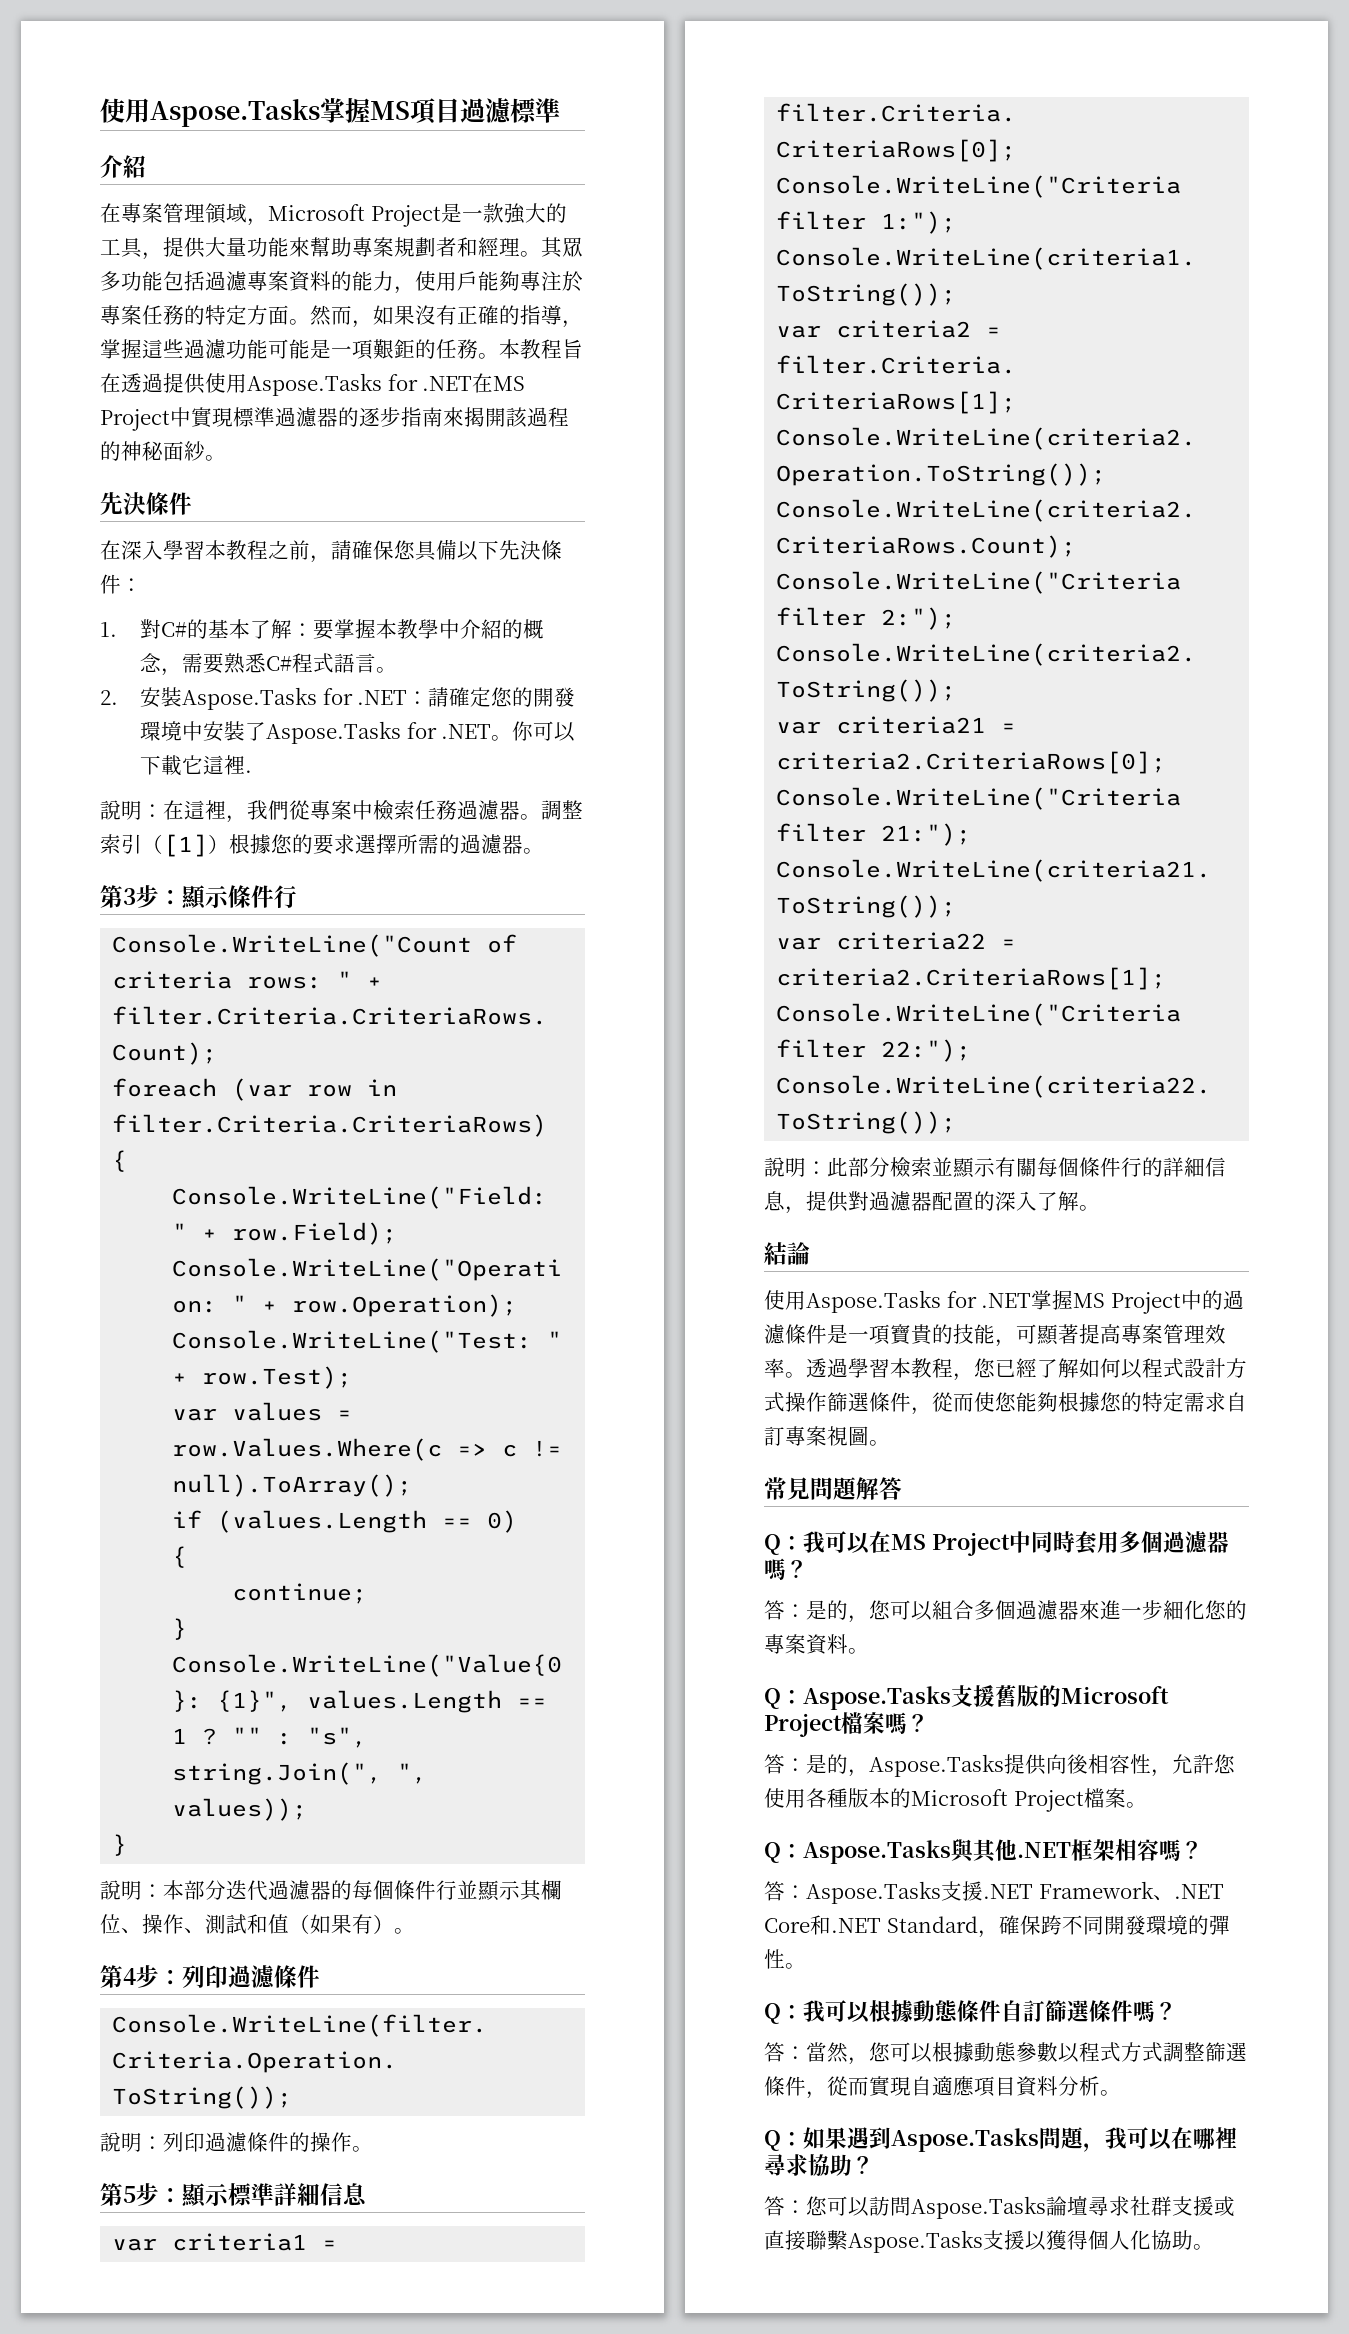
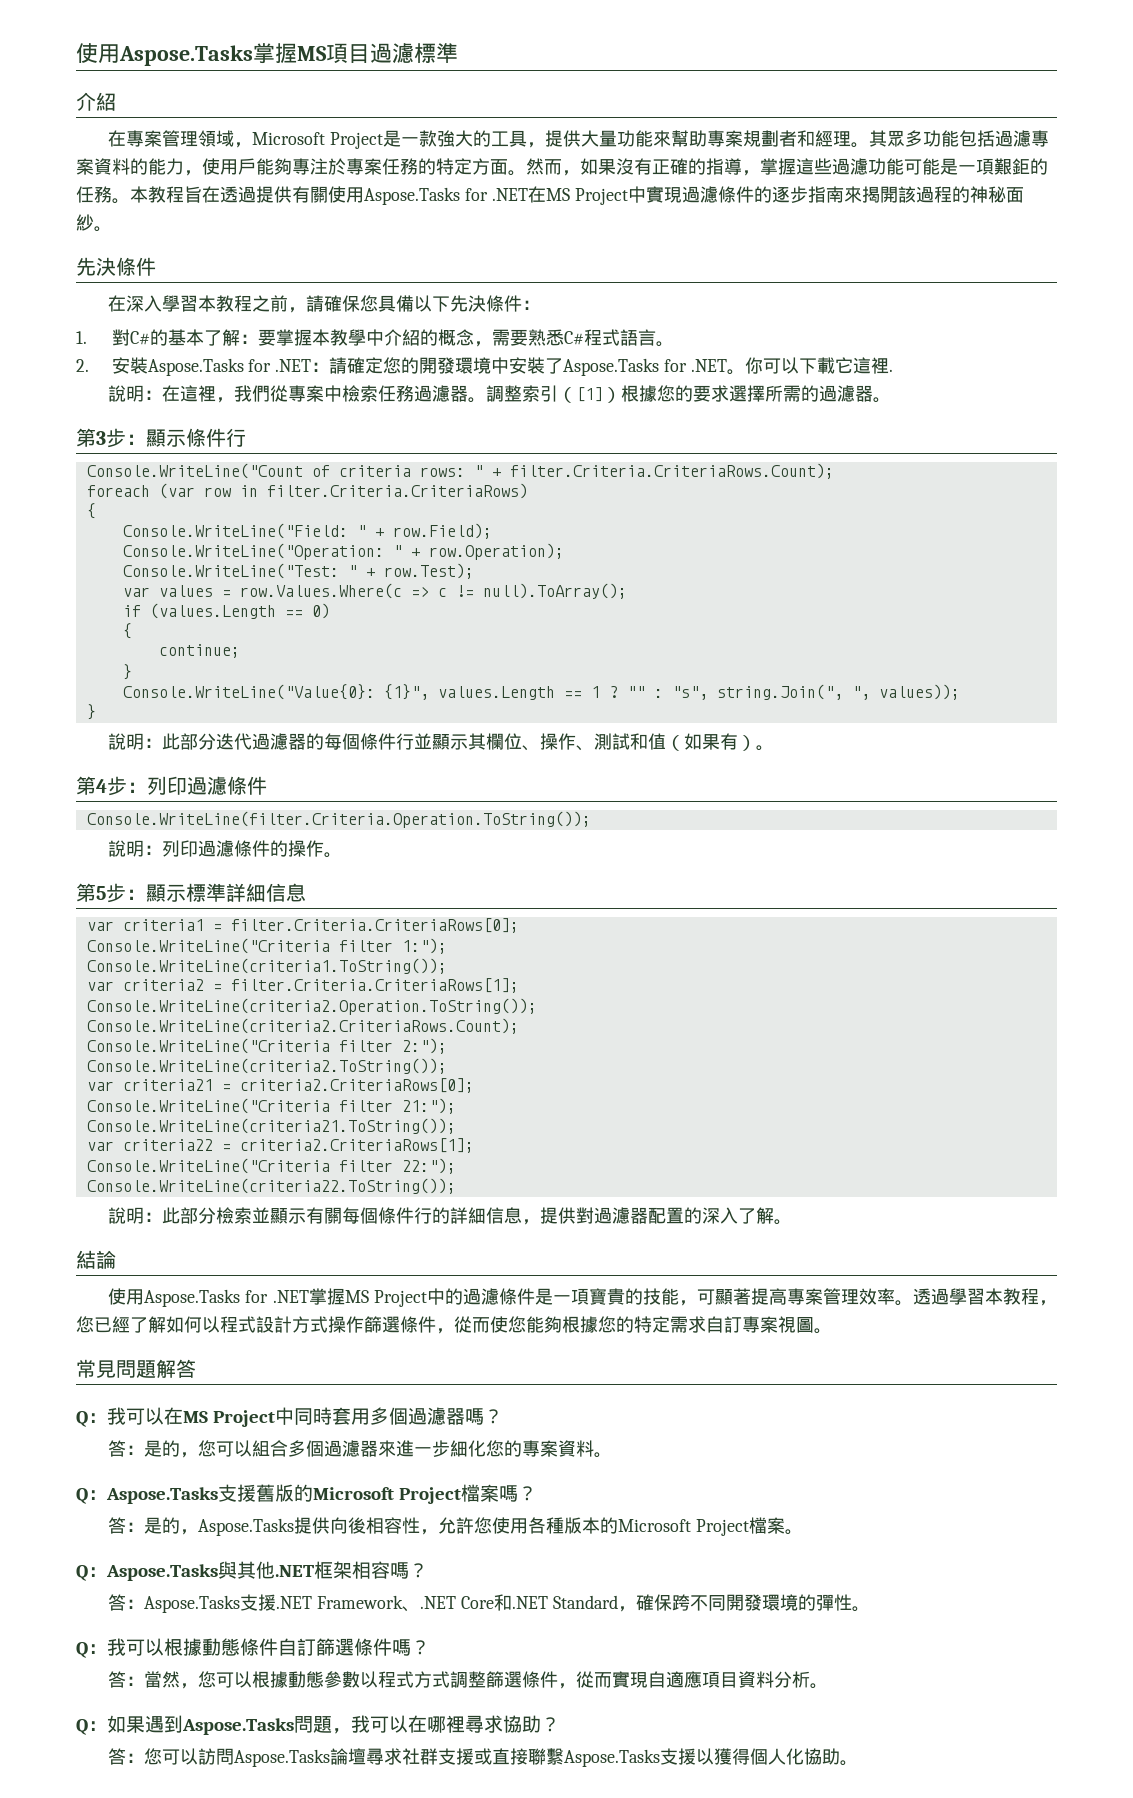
- 本教程旨在透過提供使用Aspose.Tasks for .NET在MS Project中實現標準過濾器的逐步指南來揭開該過程的神秘面紗。
+ 本教程旨在透過提供有關使用Aspose.Tasks for .NET在MS Project中實現過濾條件的逐步指南來揭開該過程的神秘面紗。
- 說明：本部分迭代過濾器的每個條件行並顯示其欄位、操作、測試和值（如果有）。
+ 說明：此部分迭代過濾器的每個條件行並顯示其欄位、操作、測試和值（如果有）。

